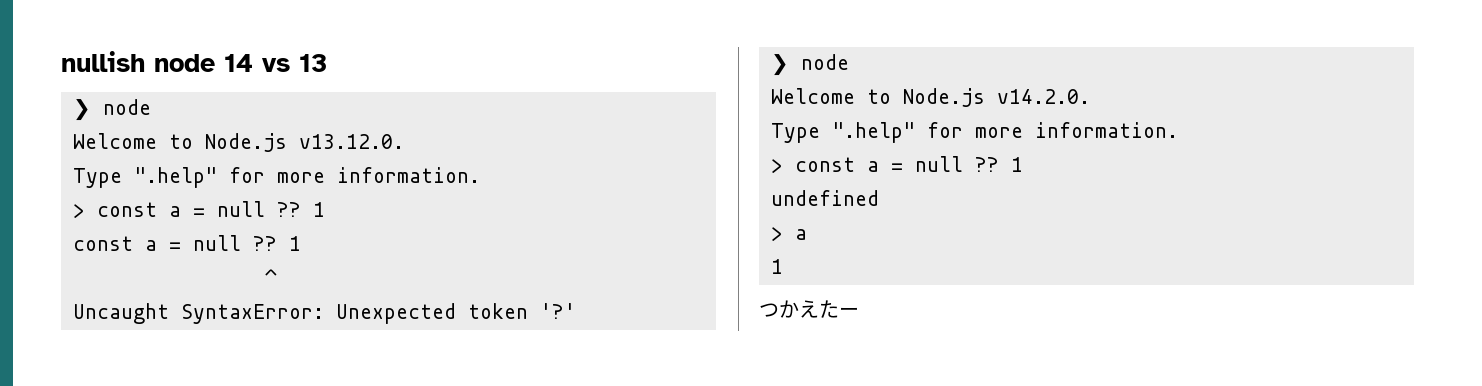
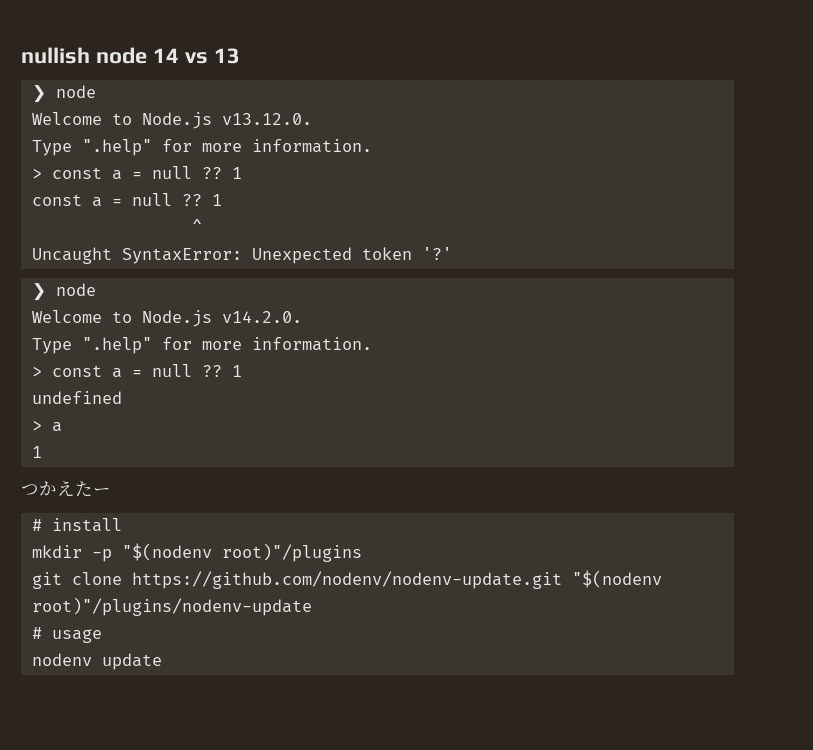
+ # install
+ mkdir -p "$(nodenv root)"/plugins
+ git clone https://github.com/nodenv/nodenv-update.git "$(nodenv root)"/plugins/nodenv-update
+ # usage
+ nodenv update

